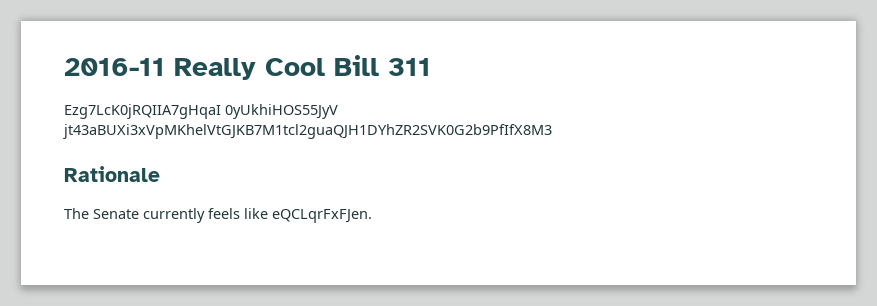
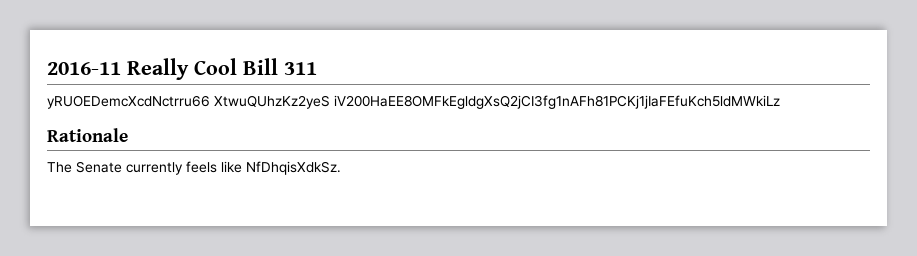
- Ezg7LcK0jRQIIA7gHqaI 0yUkhiHOS55JyV jt43aBUXi3xVpMKhelVtGJKB7M1tcl2guaQJH1DYhZR2SVK0G2b9PfIfX8M3
+ yRUOEDemcXcdNctrru66 XtwuQUhzKz2yeS iV200HaEE8OMFkEgldgXsQ2jCI3fg1nAFh81PCKj1jIaFEfuKch5ldMWkiLz
- The Senate currently feels like eQCLqrFxFJen.
+ The Senate currently feels like NfDhqisXdkSz.

